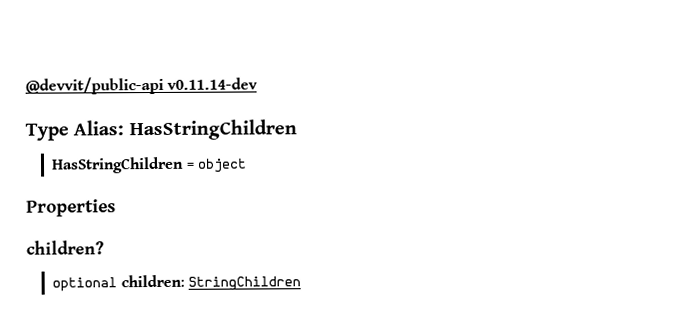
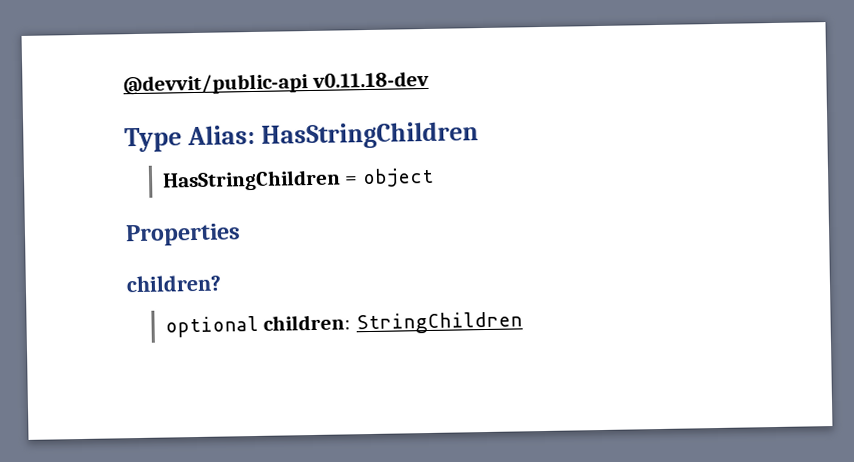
- @devvit/public-api v0.11.14-dev
+ @devvit/public-api v0.11.18-dev

